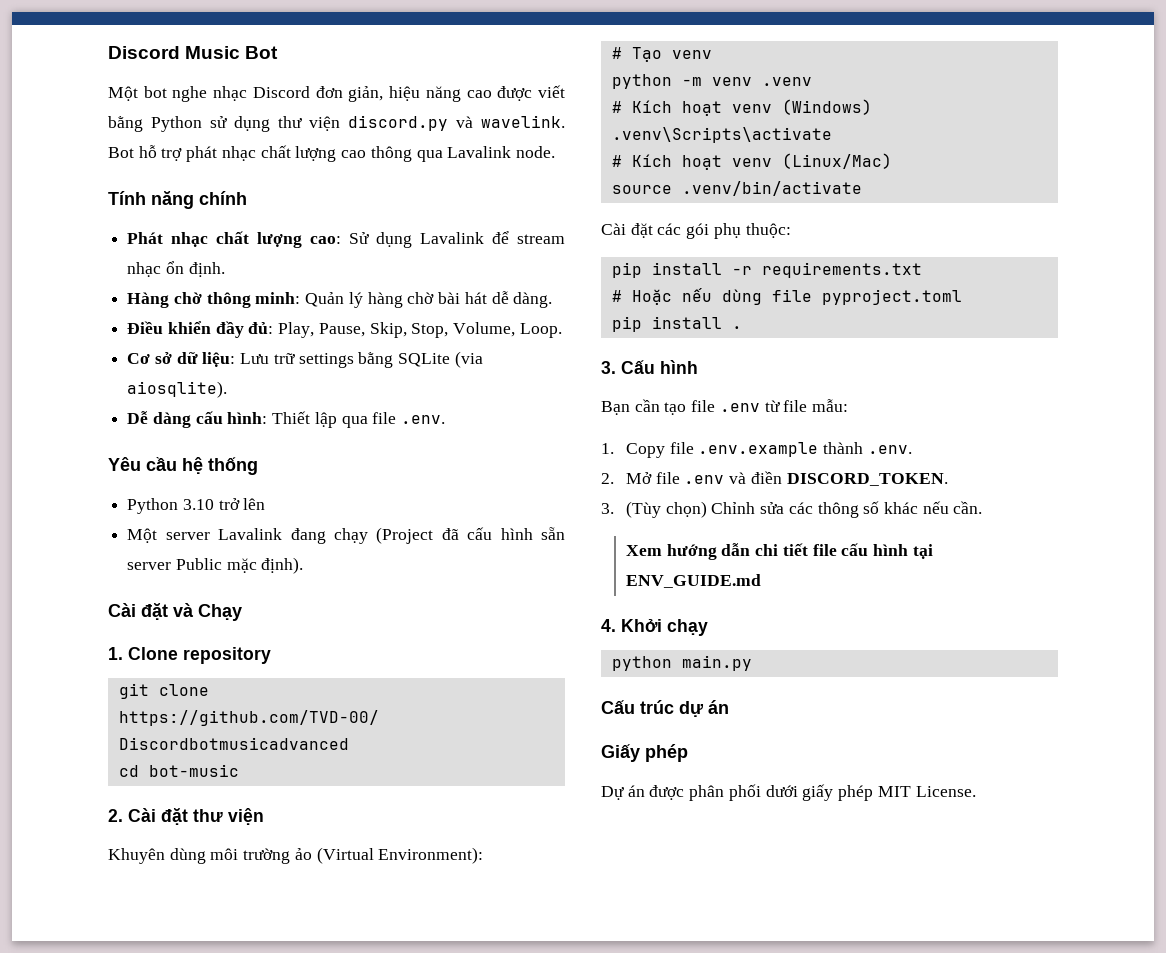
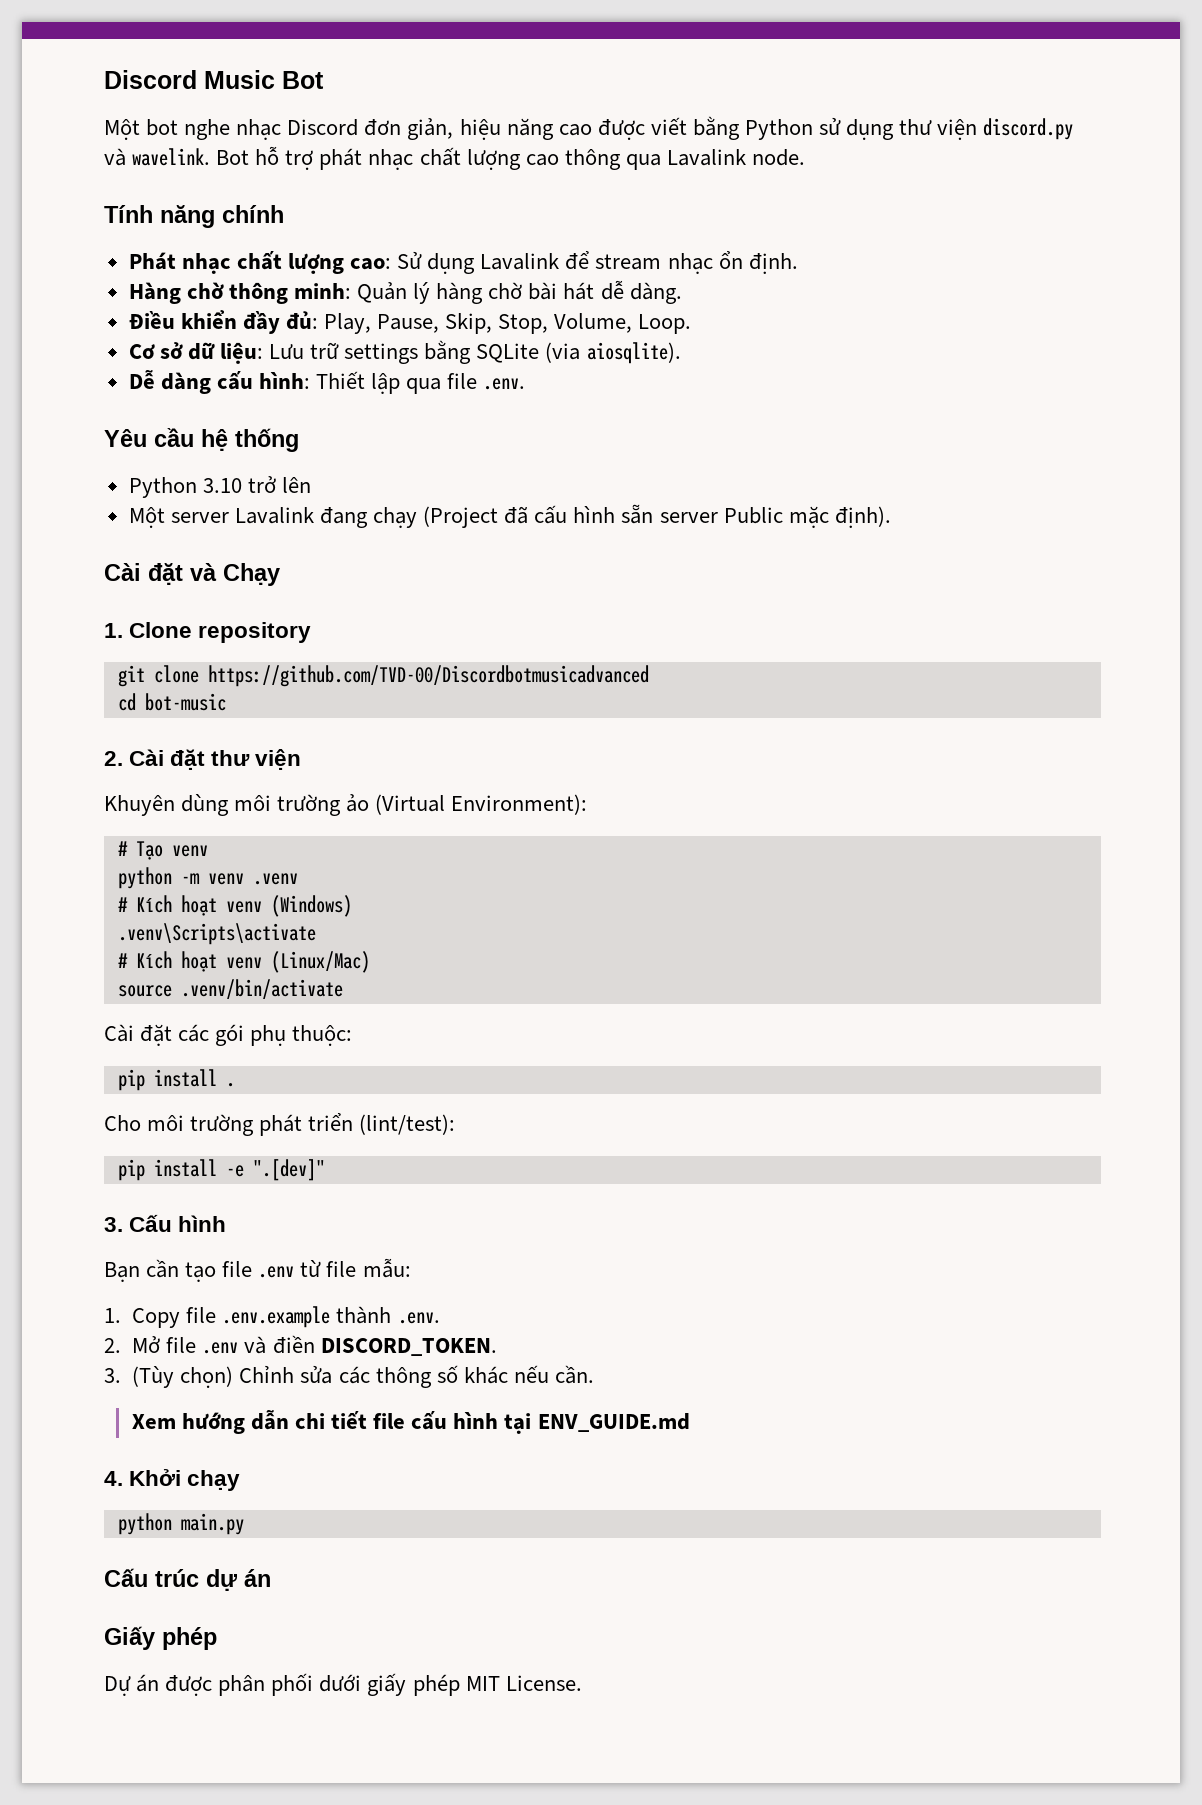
- pip install -r requirements.txt
- # Hoặc nếu dùng file pyproject.toml
  pip install .
+ Cho môi trường phát triển (lint/test):
+ pip install -e ".[dev]"

